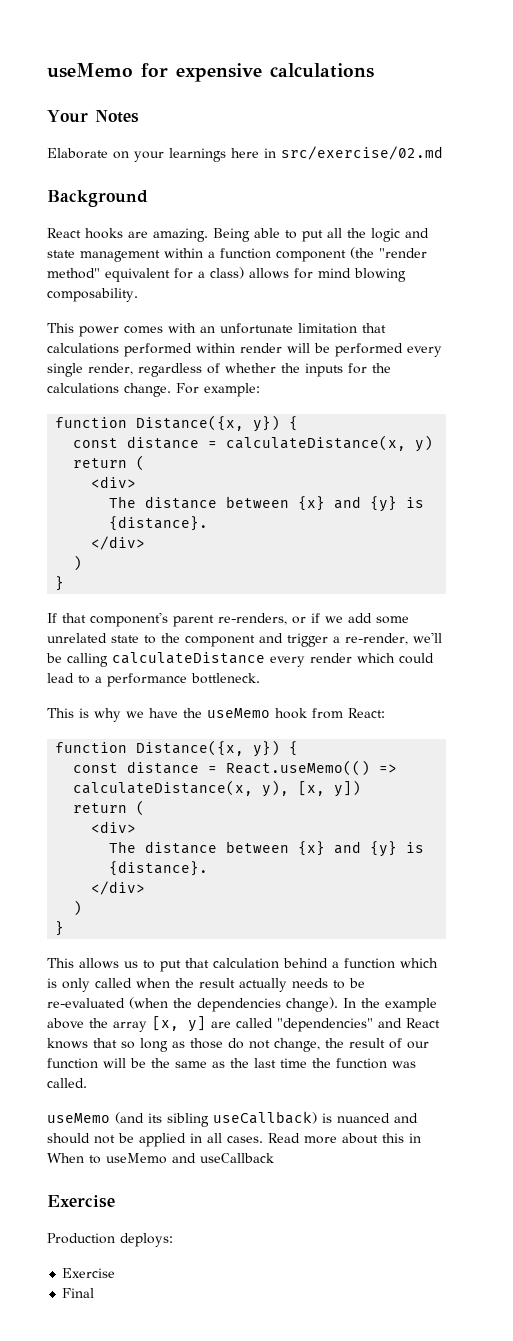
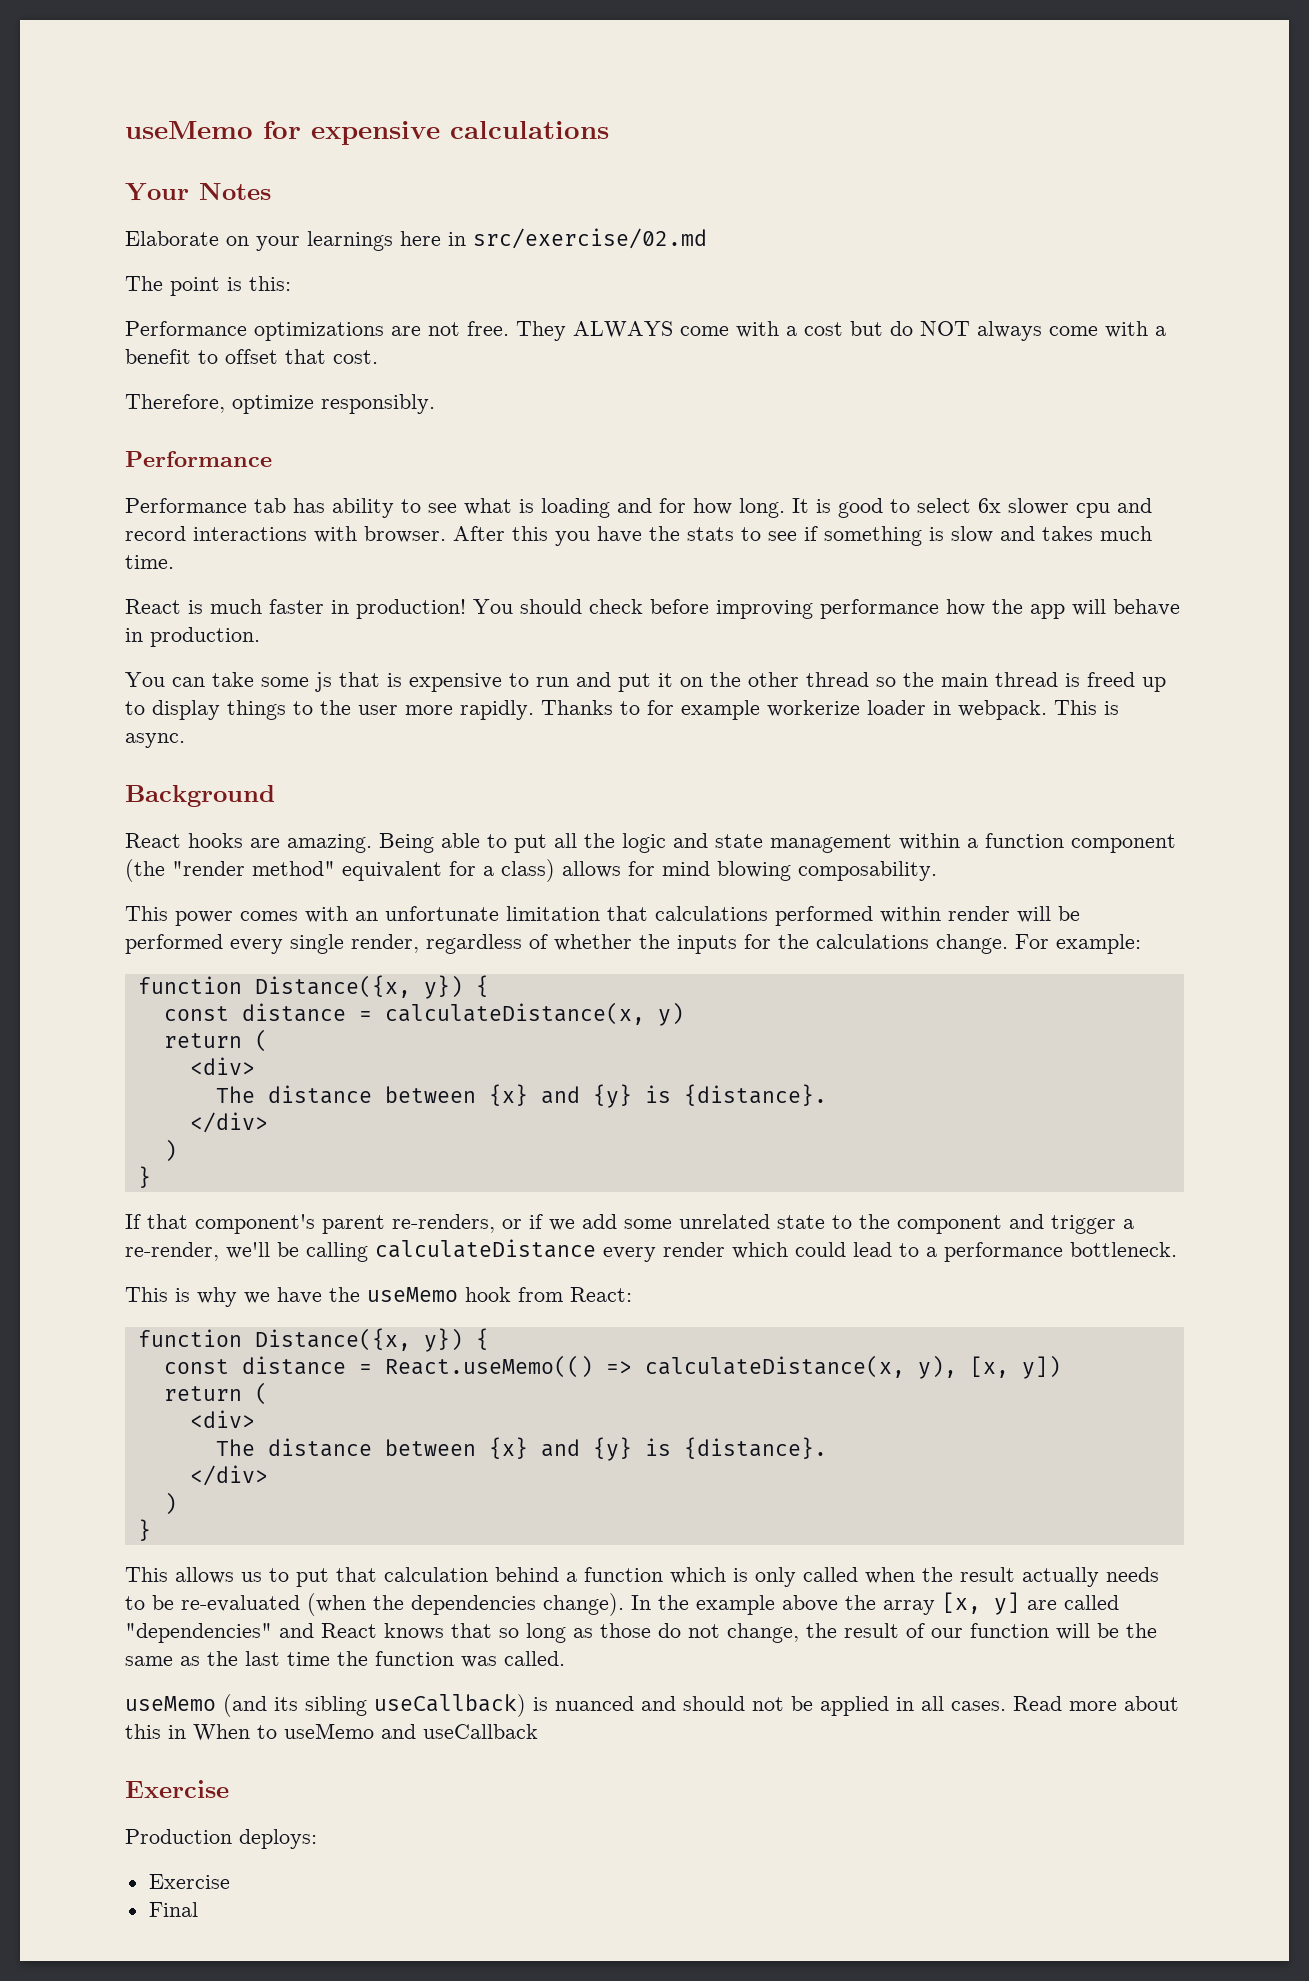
+ The point is this:
+ Performance optimizations are not free. They ALWAYS come with a cost but do NOT always come with a benefit to offset that cost.
+ Therefore, optimize responsibly.
+ Performance
+ Performance tab has ability to see what is loading and for how long. It is good to select 6x slower cpu and record interactions with browser. After this you have the stats to see if something is slow and takes much time.
+ React is much faster in production! You should check before improving performance how the app will behave in production.
+ You can take some js that is expensive to run and put it on the other thread so the main thread is freed up to display things to the user more rapidly. Thanks to for example workerize loader in webpack. This is async.

